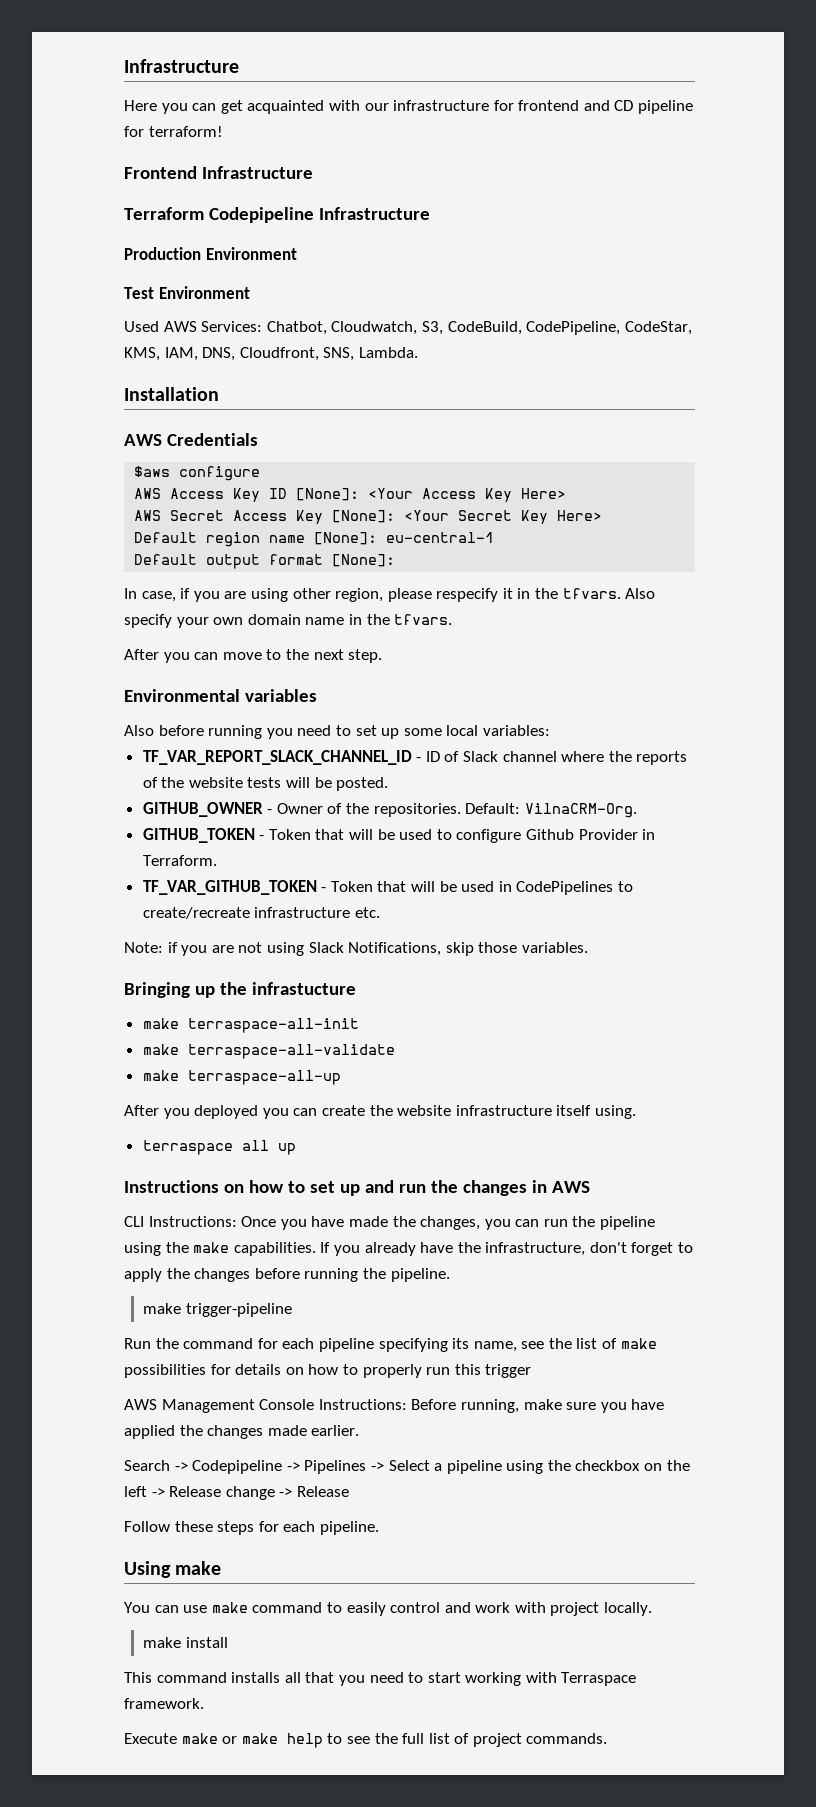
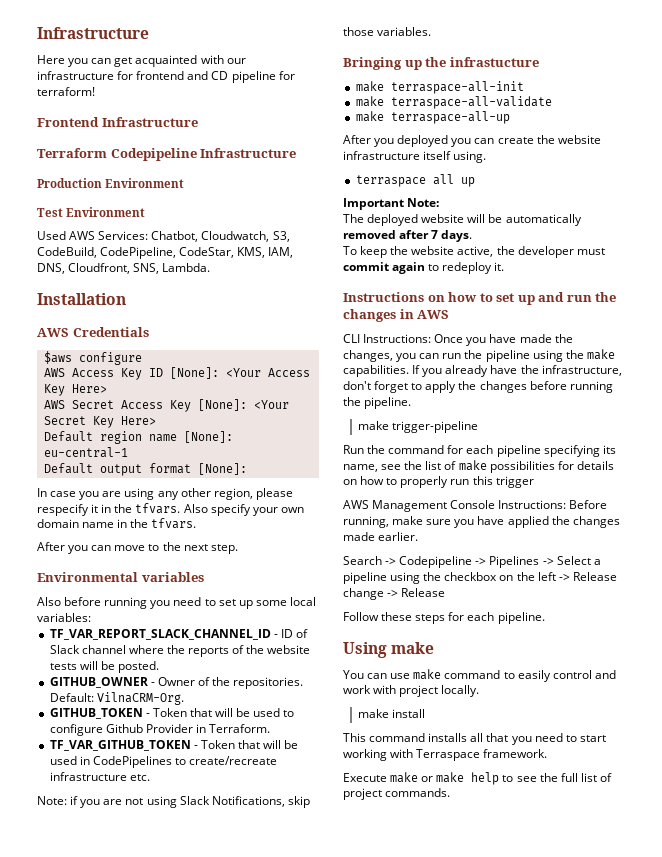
- In case, if you are using other region, please respecify it in the tfvars.
+ In case you are using any other region, please respecify it in the tfvars.
+ Important Note:
+ The deployed website will be automatically removed after 7 days.
+ To keep the website active, the developer must commit again to redeploy it.

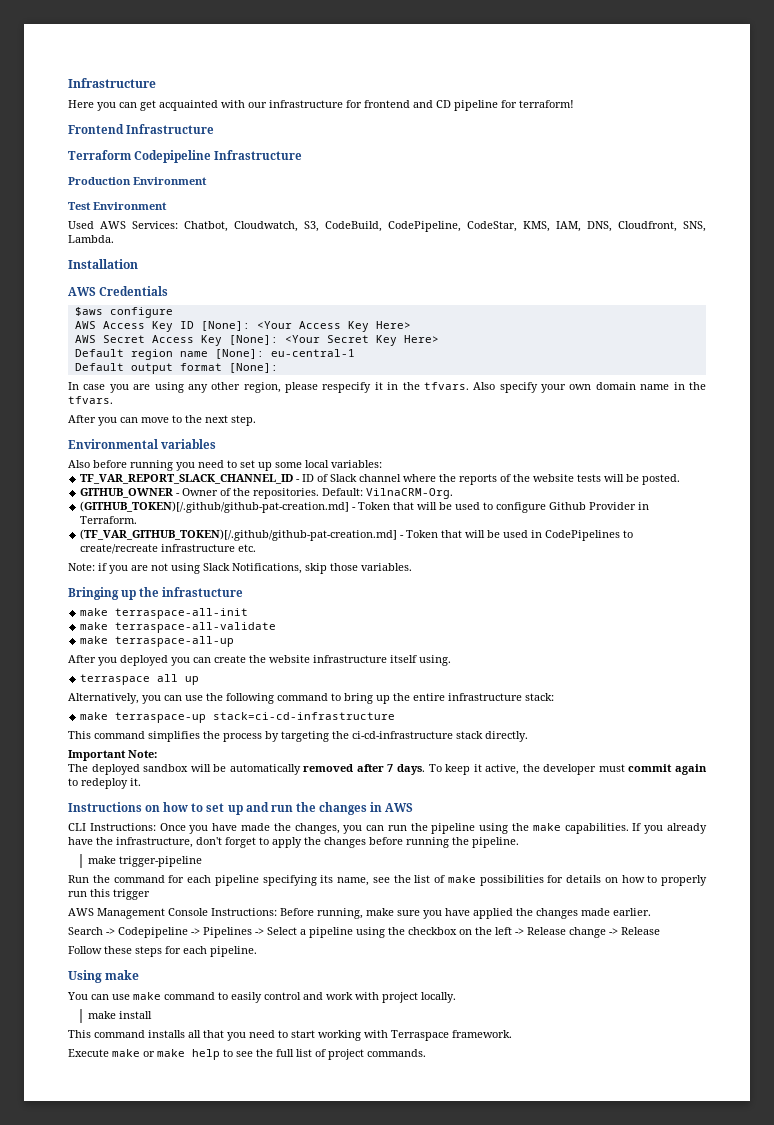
- GITHUB_TOKEN - Token that will be used to configure Github Provider in Terraform.
+ (GITHUB_TOKEN)[/.github/github-pat-creation.md] - Token that will be used to configure Github Provider in Terraform.
- TF_VAR_GITHUB_TOKEN - Token that will be used in CodePipelines to create/recreate infrastructure etc.
+ (TF_VAR_GITHUB_TOKEN)[/.github/github-pat-creation.md] - Token that will be used in CodePipelines to create/recreate infrastructure etc.
+ Alternatively, you can use the following command to bring up the entire infrastructure stack:
+ make terraspace-up stack=ci-cd-infrastructure
+ This command simplifies the process by targeting the ci-cd-infrastructure stack directly.
- The deployed website will be automatically removed after 7 days.
- To keep the website active, the developer must commit again to redeploy it.
+ The deployed sandbox will be automatically removed after 7 days. To keep it active, the developer must commit again to redeploy it.

